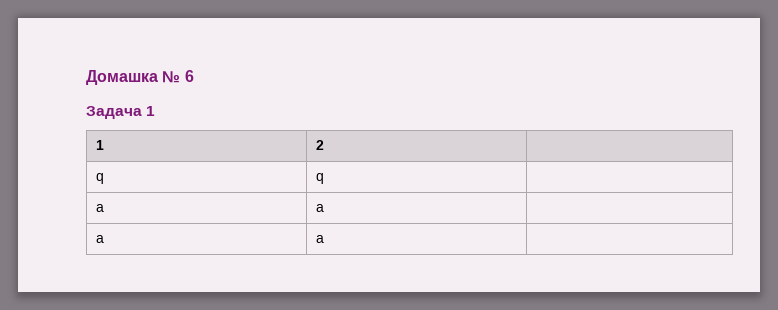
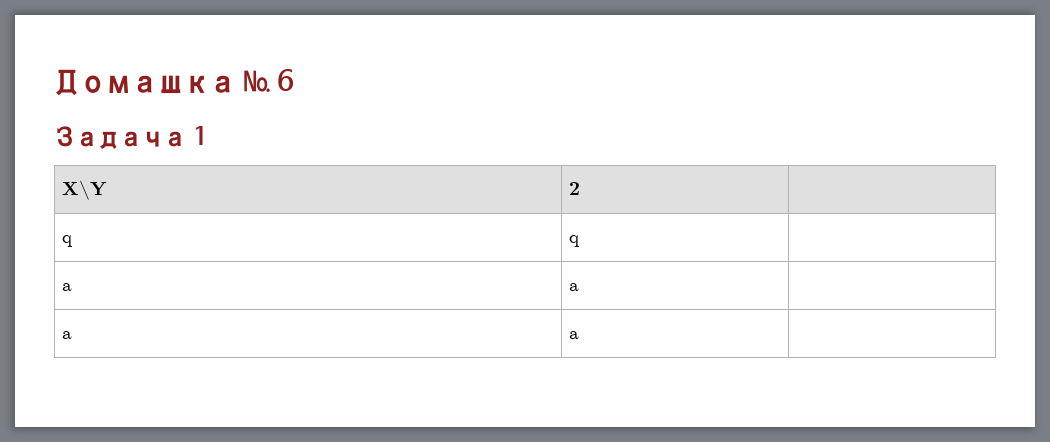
- 1 | 2 |
+ X\Y | 2 |

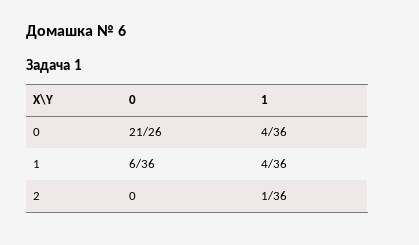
- X\Y | 2 |
- q | q |
- a | a |
- a | a |
+ X\Y | 0 | 1
+ 0 | 21/26 | 4/36
+ 1 | 6/36 | 4/36
+ 2 | 0 | 1/36

